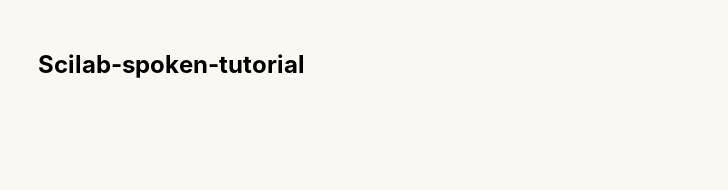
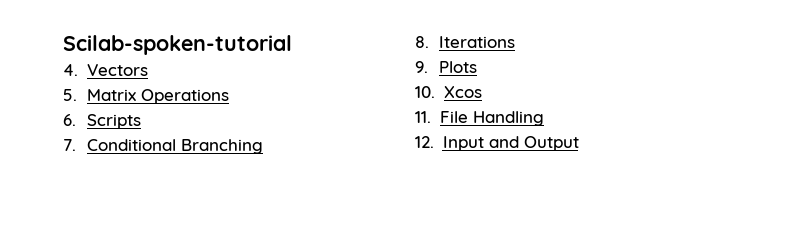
+ 4. Vectors
+ 5. Matrix Operations
+ 6. Scripts
+ 7. Conditional Branching
+ 8. Iterations
+ 9. Plots
+ 10. Xcos
+ 11. File Handling
+ 12. Input and Output

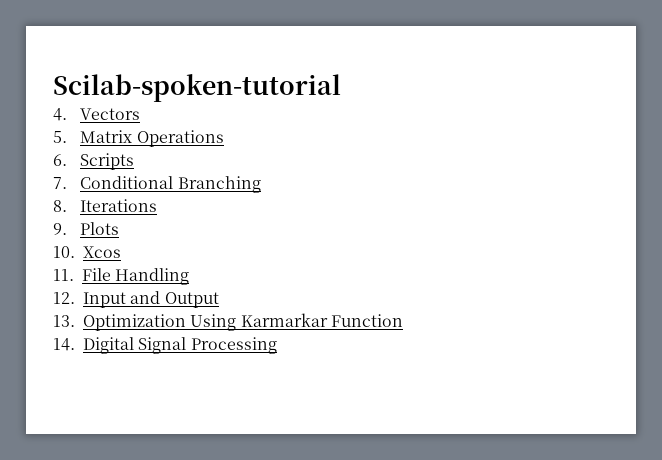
+ 13. Optimization Using Karmarkar Function
+ 14. Digital Signal Processing

